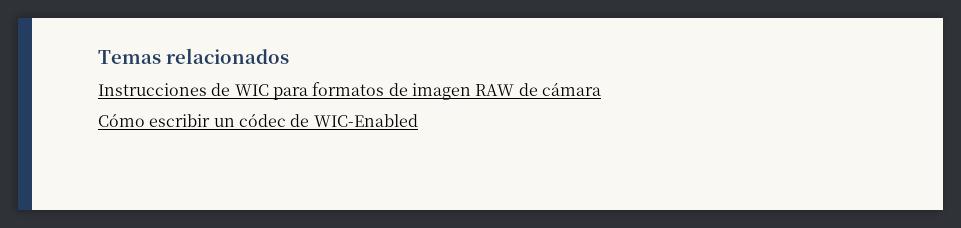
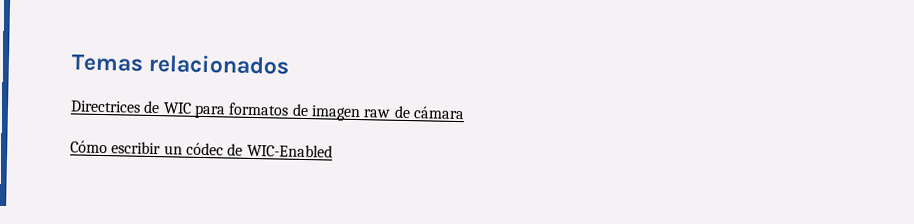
- Instrucciones de WIC para formatos de imagen RAW de cámara
+ Directrices de WIC para formatos de imagen raw de cámara

